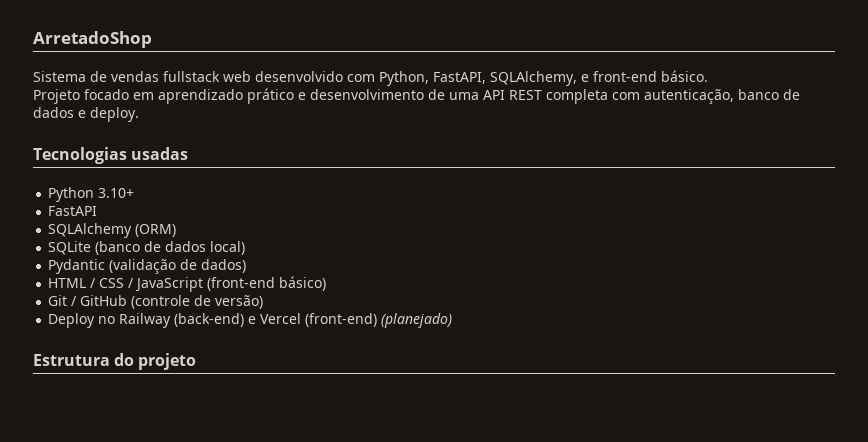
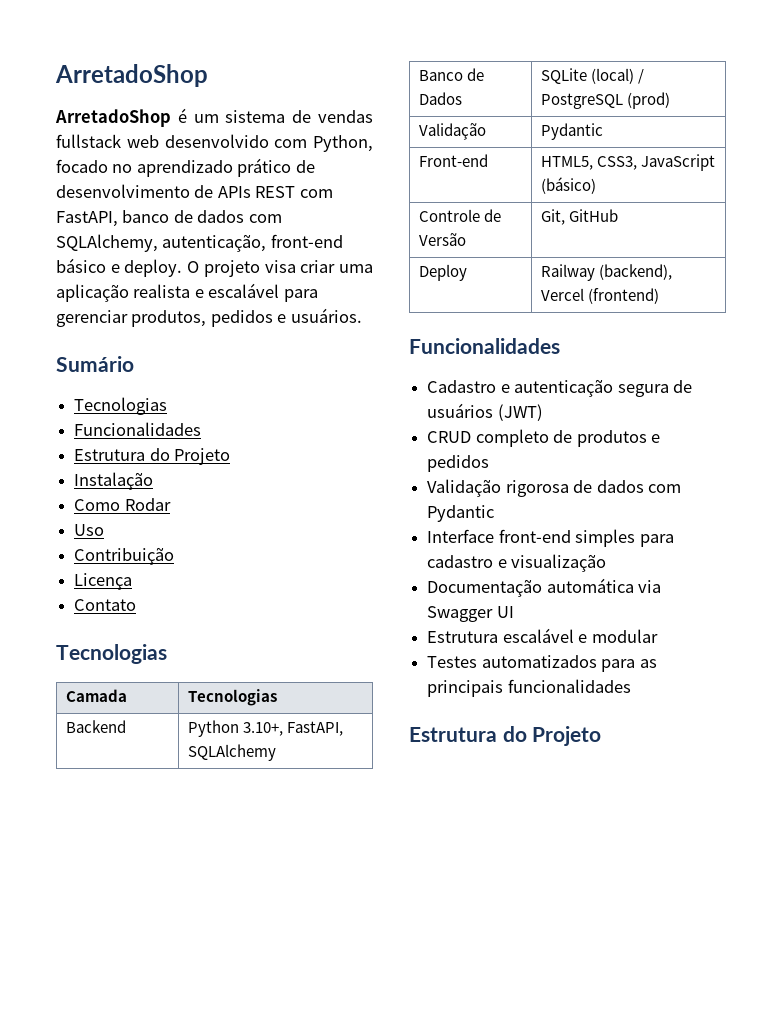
- Sistema de vendas fullstack web desenvolvido com Python, FastAPI, SQLAlchemy, e front-end básico.
- Projeto focado em aprendizado prático e desenvolvimento de uma API REST completa com autenticação, banco de dados e deploy.
- Tecnologias usadas
- Python 3.10+
- FastAPI
- SQLAlchemy (ORM)
- SQLite (banco de dados local)
- Pydantic (validação de dados)
- HTML / CSS / JavaScript (front-end básico)
- Git / GitHub (controle de versão)
- Deploy no Railway (back-end) e Vercel (front-end) (planejado)
- Estrutura do projeto
+ ArretadoShop é um sistema de vendas fullstack web desenvolvido com Python, focado no aprendizado prático de desenvolvimento de APIs REST com FastAPI, banco de dados com SQLAlchemy, autenticação, front-end básico e deploy. O projeto visa criar uma aplicação realista e escalável para gerenciar produtos, pedidos e usuários.
+ Sumário
+ Tecnologias
+ Funcionalidades
+ Estrutura do Projeto
+ Instalação
+ Como Rodar
+ Uso
+ Contribuição
+ Licença
+ Contato
+ Tecnologias
+ Camada | Tecnologias
+ Backend | Python 3.10+, FastAPI, SQLAlchemy
+ Banco de Dados | SQLite (local) / PostgreSQL (prod)
+ Validação | Pydantic
+ Front-end | HTML5, CSS3, JavaScript (básico)
+ Controle de Versão | Git, GitHub
+ Deploy | Railway (backend), Vercel (frontend)
+ Funcionalidades
+ Cadastro e autenticação segura de usuários (JWT)
+ CRUD completo de produtos e pedidos
+ Validação rigorosa de dados com Pydantic
+ Interface front-end simples para cadastro e visualização
+ Documentação automática via Swagger UI
+ Estrutura escalável e modular
+ Testes automatizados para as principais funcionalidades
+ Estrutura do Projeto

